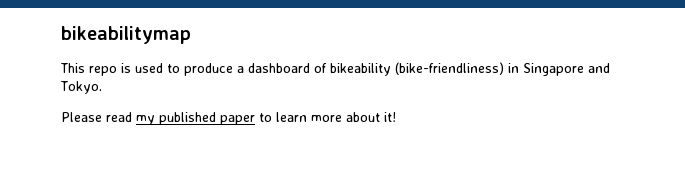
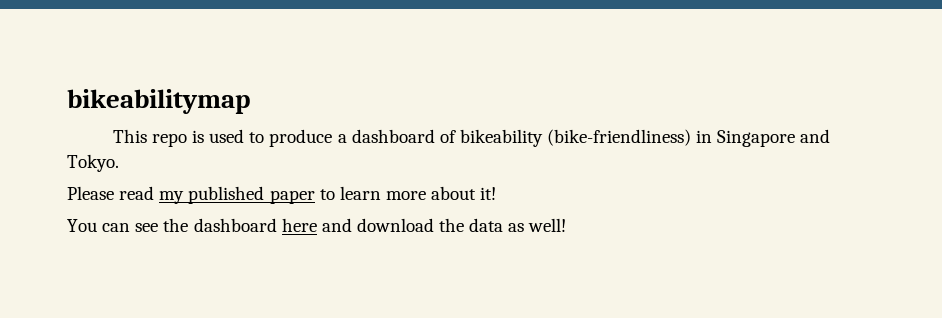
+ You can see the dashboard here and download the data as well!

